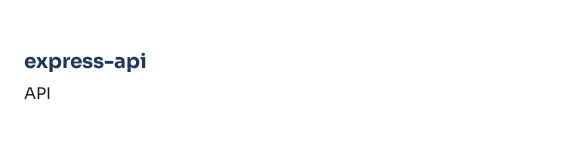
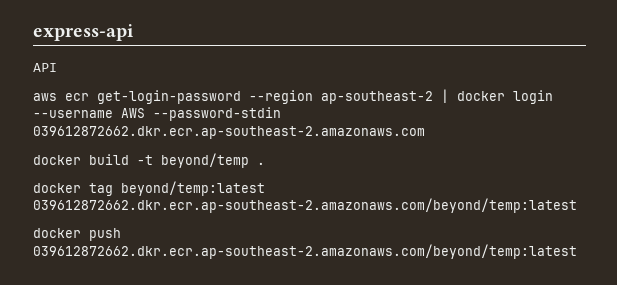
+ aws ecr get-login-password --region ap-southeast-2 | docker login --username AWS --password-stdin 039612872662.dkr.ecr.ap-southeast-2.amazonaws.com
+ docker build -t beyond/temp .
+ docker tag beyond/temp:latest 039612872662.dkr.ecr.ap-southeast-2.amazonaws.com/beyond/temp:latest
+ docker push 039612872662.dkr.ecr.ap-southeast-2.amazonaws.com/beyond/temp:latest

